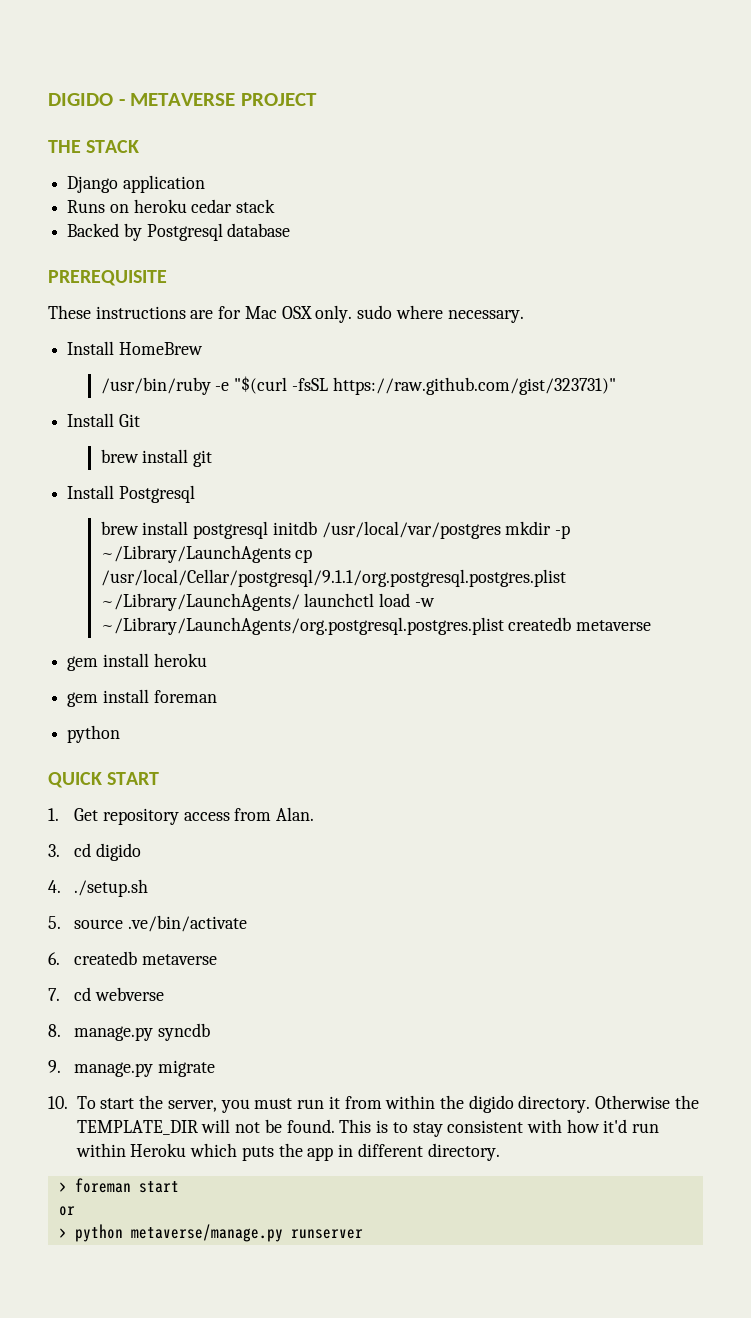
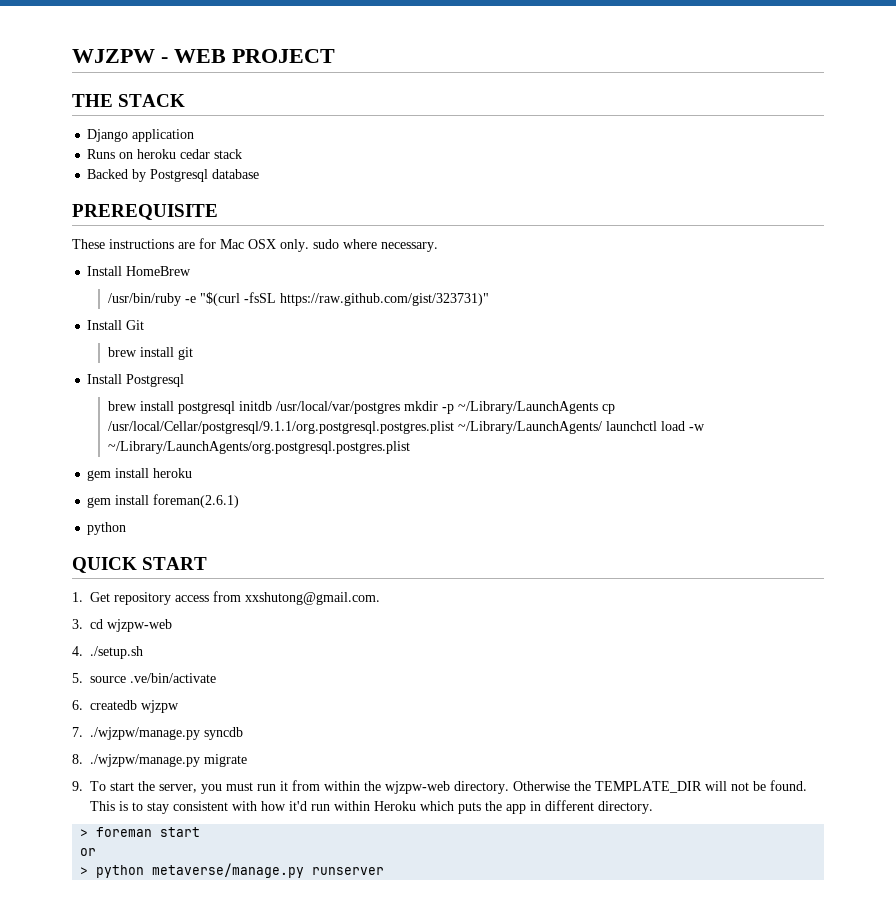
- DIGIDO - METAVERSE PROJECT
+ WJZPW - WEB PROJECT
- brew install postgresql initdb /usr/local/var/postgres mkdir -p ~/Library/LaunchAgents cp /usr/local/Cellar/postgresql/9.1.1/org.postgresql.postgres.plist ~/Library/LaunchAgents/ launchctl load -w ~/Library/LaunchAgents/org.postgresql.postgres.plist createdb metaverse
+ brew install postgresql initdb /usr/local/var/postgres mkdir -p ~/Library/LaunchAgents cp /usr/local/Cellar/postgresql/9.1.1/org.postgresql.postgres.plist ~/Library/LaunchAgents/ launchctl load -w ~/Library/LaunchAgents/org.postgresql.postgres.plist
- gem install foreman
+ gem install foreman(2.6.1)
- 1. Get repository access from Alan.
+ 1. Get repository access from xxshutong@gmail.com.
- 3. cd digido
+ 3. cd wjzpw-web
- 6. createdb metaverse
+ 6. createdb wjzpw
- 7. cd webverse
- 8. manage.py syncdb
+ 7. ./wjzpw/manage.py syncdb
- 9. manage.py migrate
+ 8. ./wjzpw/manage.py migrate
- 10. To start the server, you must run it from within the digido directory.
+ 9. To start the server, you must run it from within the wjzpw-web directory.

